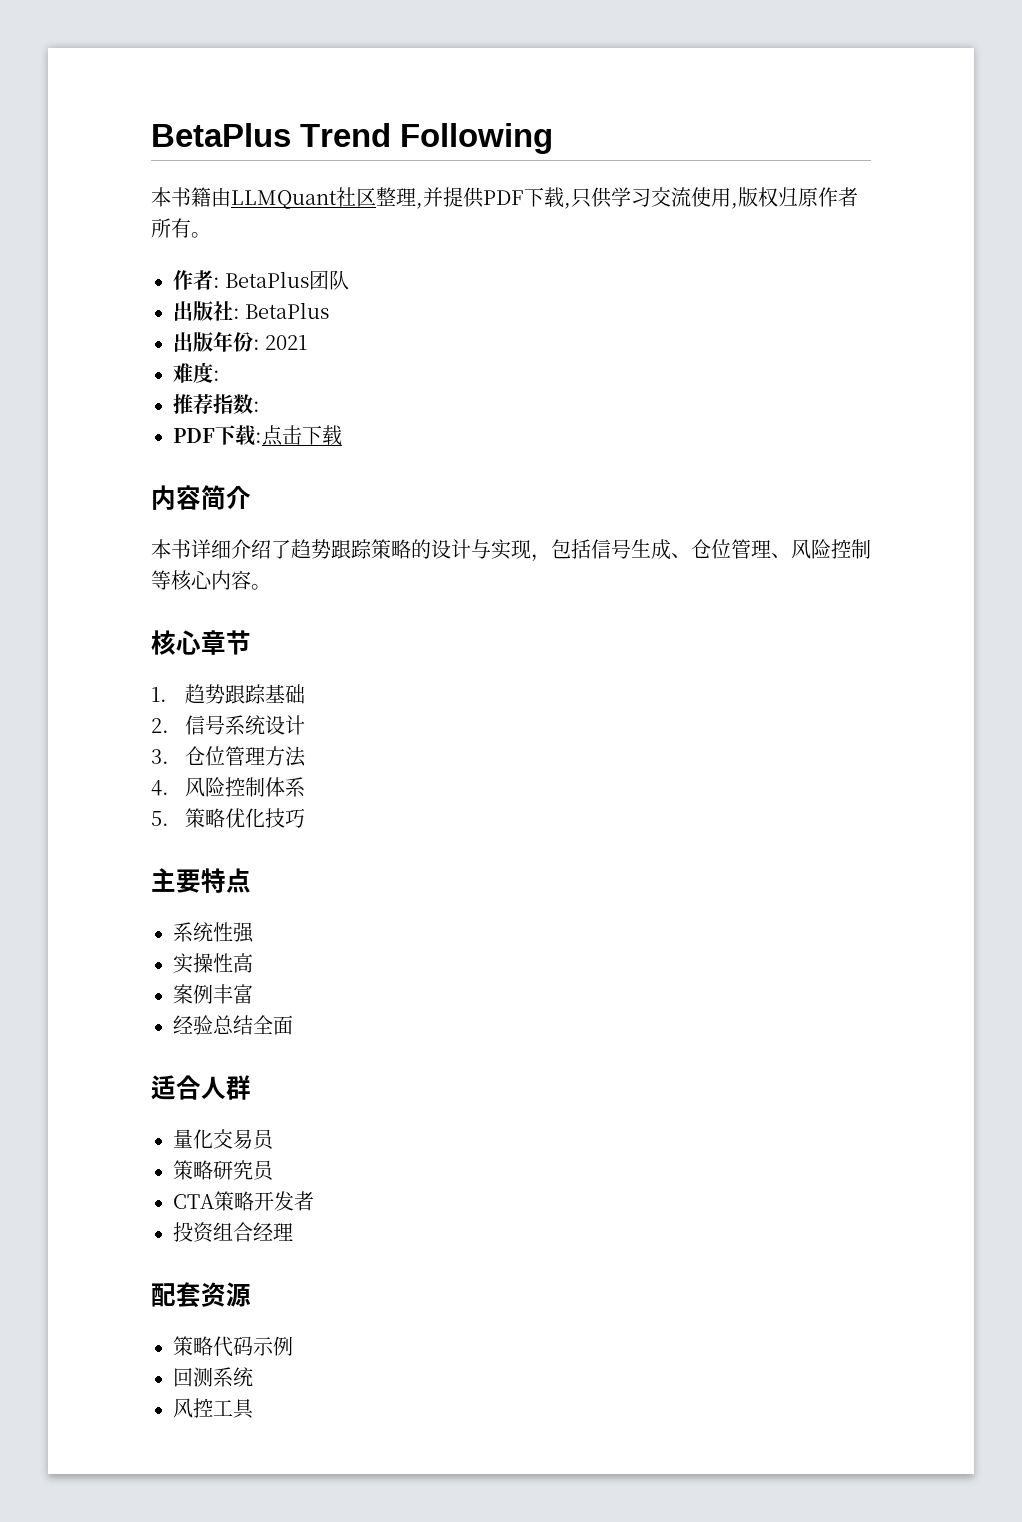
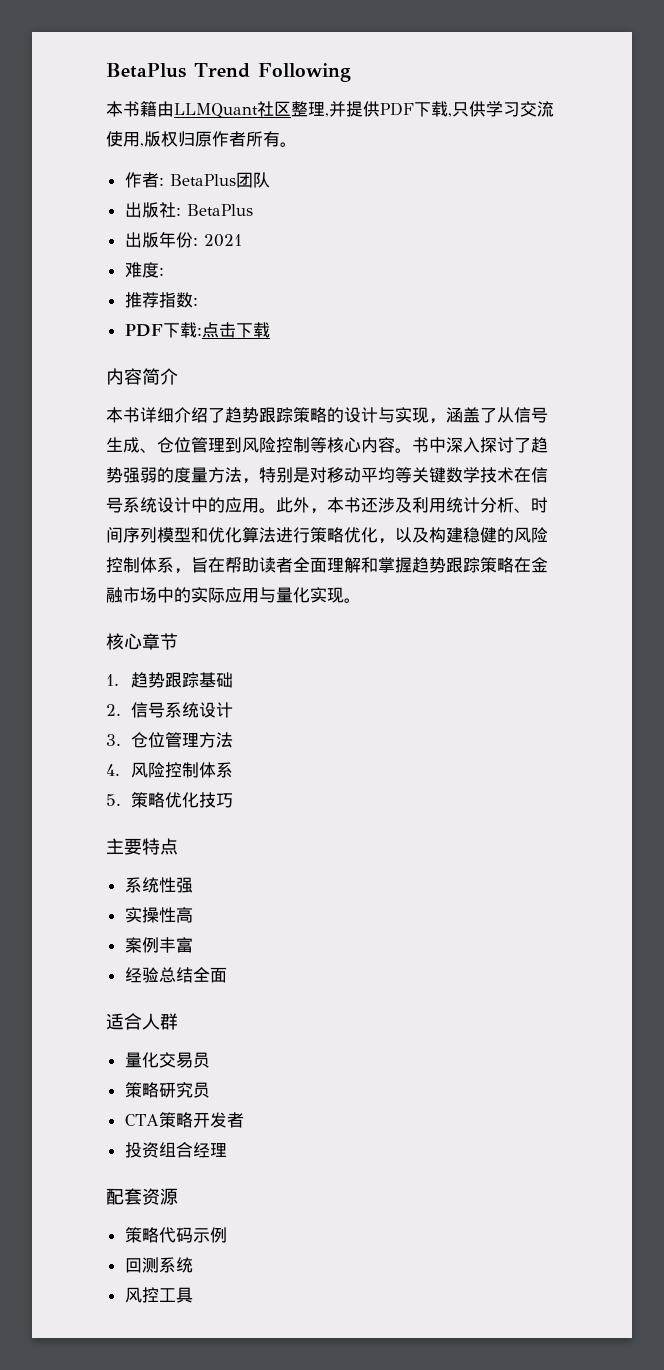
- 本书详细介绍了趋势跟踪策略的设计与实现，包括信号生成、仓位管理、风险控制等核心内容。
+ 本书详细介绍了趋势跟踪策略的设计与实现，涵盖了从信号生成、仓位管理到风险控制等核心内容。书中深入探讨了趋势强弱的度量方法，特别是对移动平均等关键数学技术在信号系统设计中的应用。此外，本书还涉及利用统计分析、时间序列模型和优化算法进行策略优化，以及构建稳健的风险控制体系，旨在帮助读者全面理解和掌握趋势跟踪策略在金融市场中的实际应用与量化实现。

